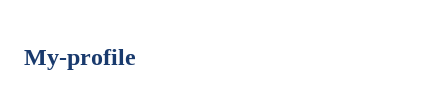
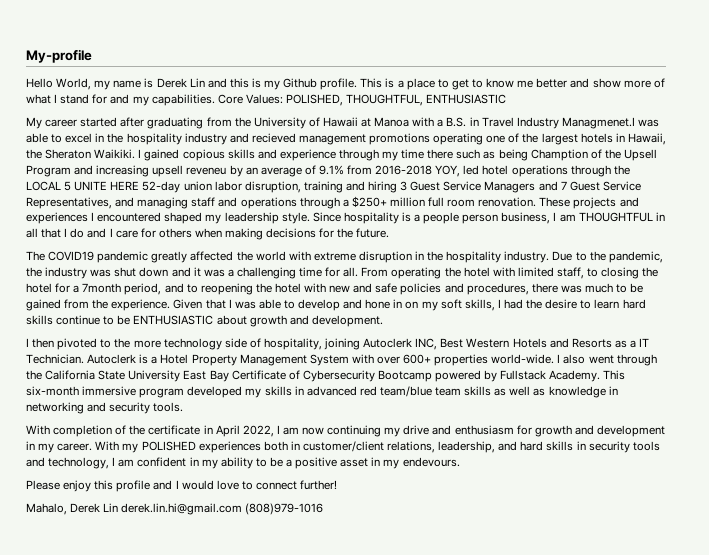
+ Hello World, my name is Derek Lin and this is my Github profile. This is a place to get to know me better and show more of what I stand for and my capabilities. Core Values: POLISHED, THOUGHTFUL, ENTHUSIASTIC
+ My career started after graduating from the University of Hawaii at Manoa with a B.S. in Travel Industry Managmenet.I was able to excel in the hospitality industry and recieved management promotions operating one of the largest hotels in Hawaii, the Sheraton Waikiki. I gained copious skills and experience through my time there such as being Chamption of the Upsell Program and increasing upsell reveneu by an average of 9.1% from 2016-2018 YOY, led hotel operations through the LOCAL 5 UNITE HERE 52-day union labor disruption, training and hiring 3 Guest Service Managers and 7 Guest Service Representatives, and managing staff and operations through a $250+ million full room renovation. These projects and experiences I encountered shaped my leadership style. Since hospitality is a people person business, I am THOUGHTFUL in all that I do and I care for others when making decisions for the future.
+ The COVID19 pandemic greatly affected the world with extreme disruption in the hospitality industry. Due to the pandemic, the industry was shut down and it was a challenging time for all. From operating the hotel with limited staff, to closing the hotel for a 7month period, and to reopening the hotel with new and safe policies and procedures, there was much to be gained from the experience. Given that I was able to develop and hone in on my soft skills, I had the desire to learn hard skills continue to be ENTHUSIASTIC about growth and development.
+ I then pivoted to the more technology side of hospitality, joining Autoclerk INC, Best Western Hotels and Resorts as a IT Technician. Autoclerk is a Hotel Property Management System with over 600+ properties world-wide. I also went through the California State University East Bay Certificate of Cybersecurity Bootcamp powered by Fullstack Academy. This six-month immersive program developed my skills in advanced red team/blue team skills as well as knowledge in networking and security tools.
+ With completion of the certificate in April 2022, I am now continuing my drive and enthusiasm for growth and development in my career. With my POLISHED experiences both in customer/client relations, leadership, and hard skills in security tools and technology, I am confident in my ability to be a positive asset in my endevours.
+ Please enjoy this profile and I would love to connect further!
+ Mahalo, Derek Lin derek.lin.hi@gmail.com (808)979-1016

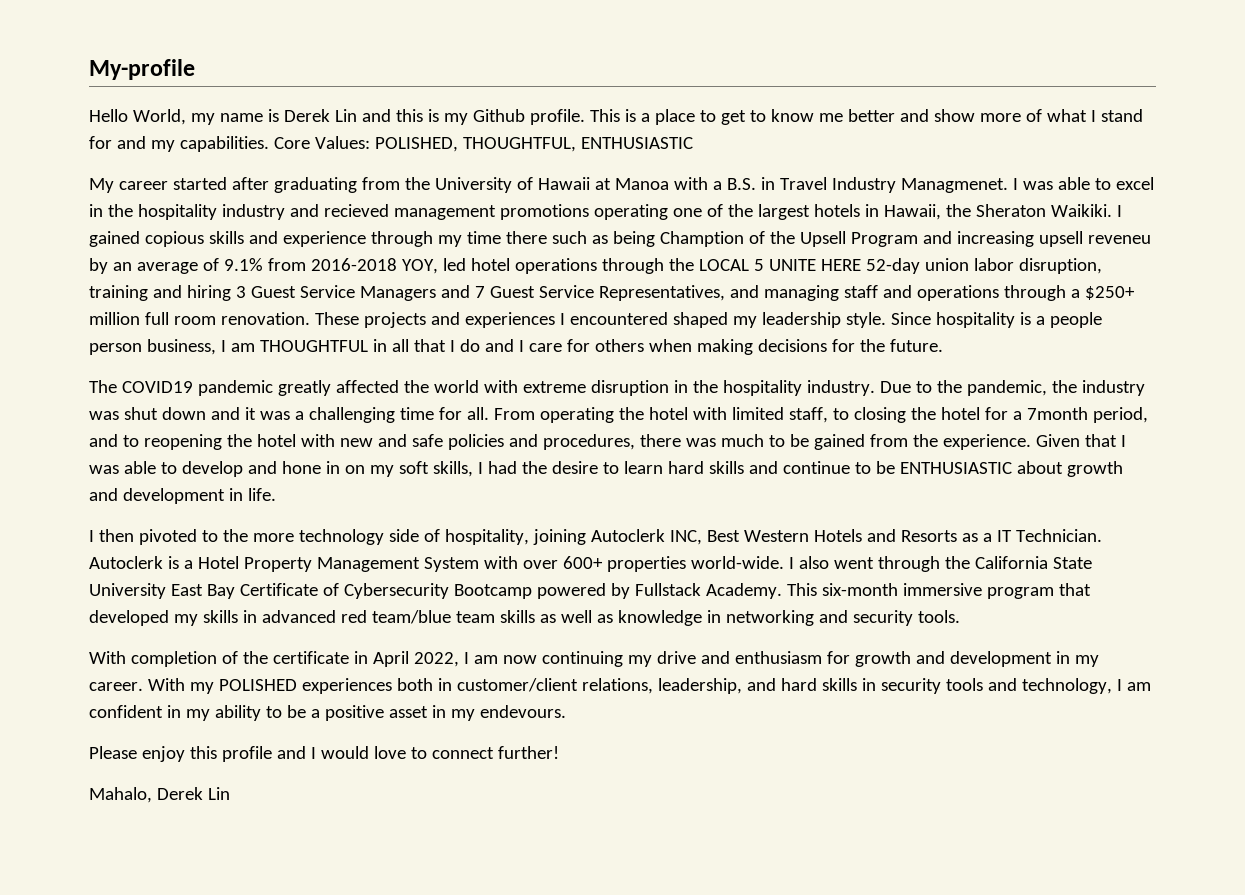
- My career started after graduating from the University of Hawaii at Manoa with a B.S. in Travel Industry Managmenet.I was able to excel in the hospitality industry and recieved management promotions operating one of the largest hotels in Hawaii, the Sheraton Waikiki.
+ My career started after graduating from the University of Hawaii at Manoa with a B.S. in Travel Industry Managmenet. I was able to excel in the hospitality industry and recieved management promotions operating one of the largest hotels in Hawaii, the Sheraton Waikiki.
- Given that I was able to develop and hone in on my soft skills, I had the desire to learn hard skills continue to be ENTHUSIASTIC about growth and development.
+ Given that I was able to develop and hone in on my soft skills, I had the desire to learn hard skills and continue to be ENTHUSIASTIC about growth and development in life.
- This six-month immersive program developed my skills in advanced red team/blue team skills as well as knowledge in networking and security tools.
+ This six-month immersive program that developed my skills in advanced red team/blue team skills as well as knowledge in networking and security tools.
- Mahalo, Derek Lin derek.lin.hi@gmail.com (808)979-1016
+ Mahalo, Derek Lin

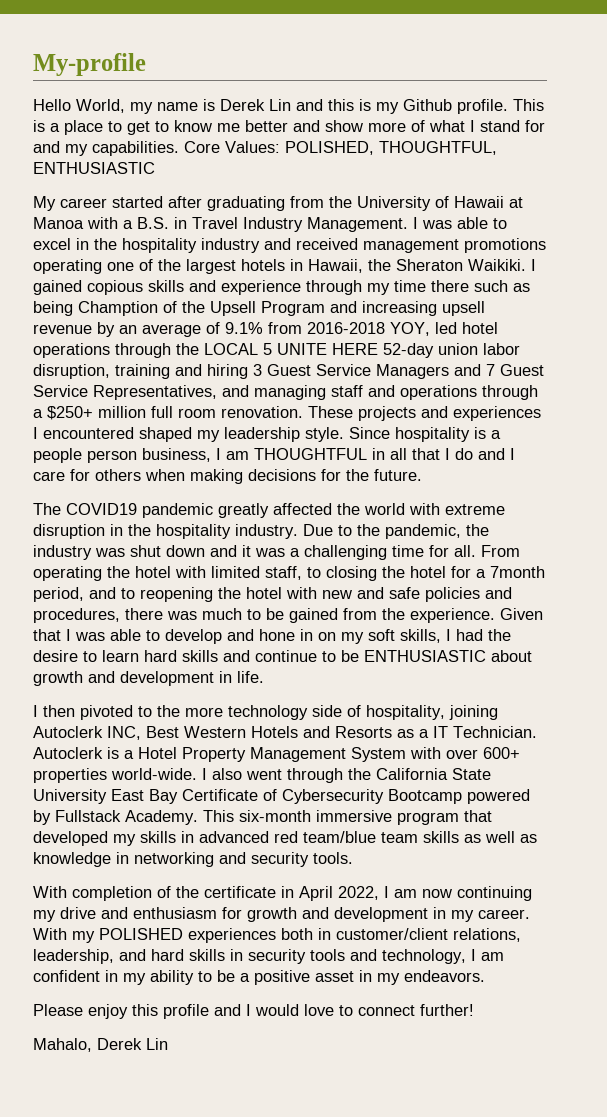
- My career started after graduating from the University of Hawaii at Manoa with a B.S. in Travel Industry Managmenet.
+ My career started after graduating from the University of Hawaii at Manoa with a B.S. in Travel Industry Management.
- I was able to excel in the hospitality industry and recieved management promotions operating one of the largest hotels in Hawaii, the Sheraton Waikiki.
+ I was able to excel in the hospitality industry and received management promotions operating one of the largest hotels in Hawaii, the Sheraton Waikiki.
- I gained copious skills and experience through my time there such as being Chamption of the Upsell Program and increasing upsell reveneu by an average of 9.1% from 2016-2018 YOY, led hotel operations through the LOCAL 5 UNITE HERE 52-day union labor disruption, training and hiring 3 Guest Service Managers and 7 Guest Service Representatives, and managing staff and operations through a $250+ million full room renovation.
+ I gained copious skills and experience through my time there such as being Chamption of the Upsell Program and increasing upsell revenue by an average of 9.1% from 2016-2018 YOY, led hotel operations through the LOCAL 5 UNITE HERE 52-day union labor disruption, training and hiring 3 Guest Service Managers and 7 Guest Service Representatives, and managing staff and operations through a $250+ million full room renovation.
- With my POLISHED experiences both in customer/client relations, leadership, and hard skills in security tools and technology, I am confident in my ability to be a positive asset in my endevours.
+ With my POLISHED experiences both in customer/client relations, leadership, and hard skills in security tools and technology, I am confident in my ability to be a positive asset in my endeavors.

